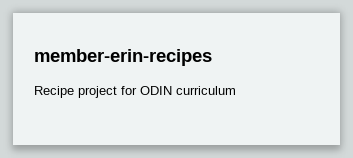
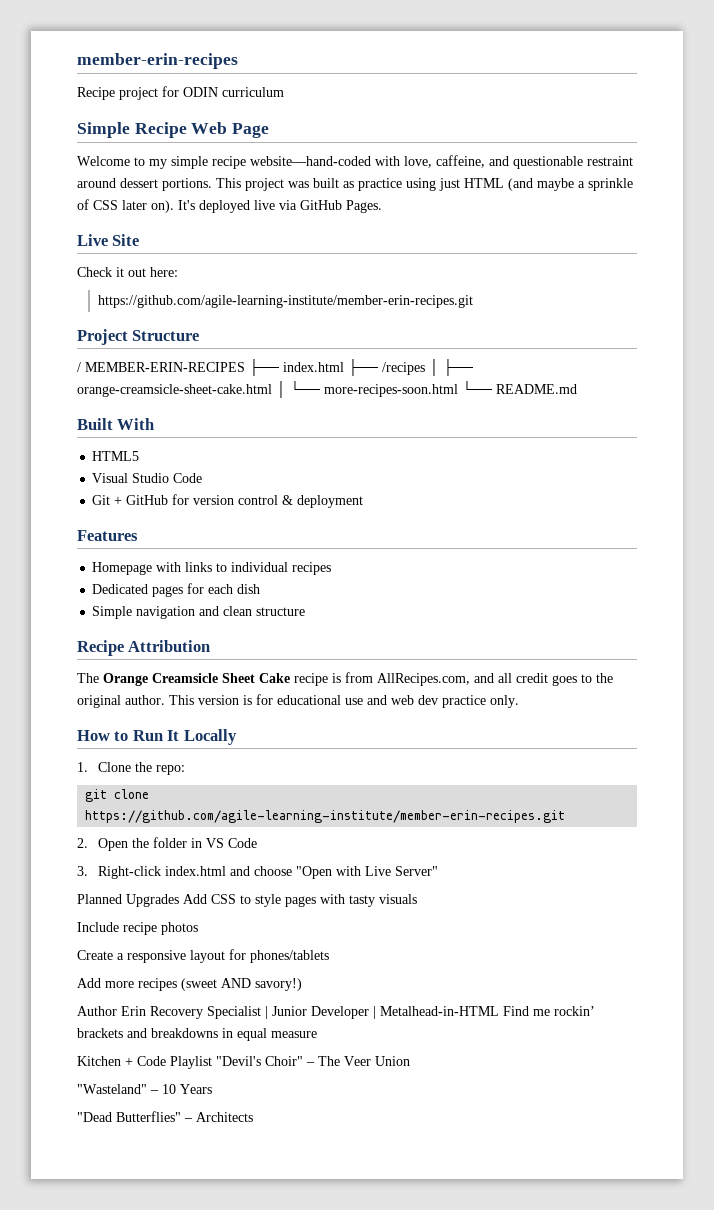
+ Simple Recipe Web Page
+ Welcome to my simple recipe website—hand-coded with love, caffeine, and questionable restraint around dessert portions. This project was built as practice using just HTML (and maybe a sprinkle of CSS later on). It's deployed live via GitHub Pages.
+ Live Site
+ Check it out here:
+ https://github.com/agile-learning-institute/member-erin-recipes.git
+ Project Structure
+ / MEMBER-ERIN-RECIPES ├── index.html ├── /recipes │ ├── orange-creamsicle-sheet-cake.html │ └── more-recipes-soon.html └── README.md
+ Built With
+ HTML5
+ Visual Studio Code
+ Git + GitHub for version control & deployment
+ Features
+ Homepage with links to individual recipes
+ Dedicated pages for each dish
+ Simple navigation and clean structure
+ Recipe Attribution
+ The Orange Creamsicle Sheet Cake recipe is from AllRecipes.com, and all credit goes to the original author. This version is for educational use and web dev practice only.
+ How to Run It Locally
+ 1. Clone the repo:
+ git clone https://github.com/agile-learning-institute/member-erin-recipes.git
+ 2. Open the folder in VS Code
+ 3. Right-click index.html and choose "Open with Live Server"
+ Planned Upgrades Add CSS to style pages with tasty visuals
+ Include recipe photos
+ Create a responsive layout for phones/tablets
+ Add more recipes (sweet AND savory!)
+ Author Erin Recovery Specialist | Junior Developer | Metalhead-in-HTML Find me rockin’ brackets and breakdowns in equal measure
+ Kitchen + Code Playlist "Devil's Choir" – The Veer Union
+ "Wasteland" – 10 Years
+ "Dead Butterflies" – Architects

